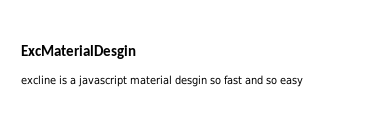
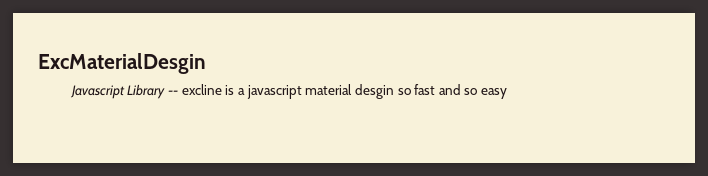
- excline is a javascript material desgin so fast and so easy
+ Javascript Library -- excline is a javascript material desgin so fast and so easy

